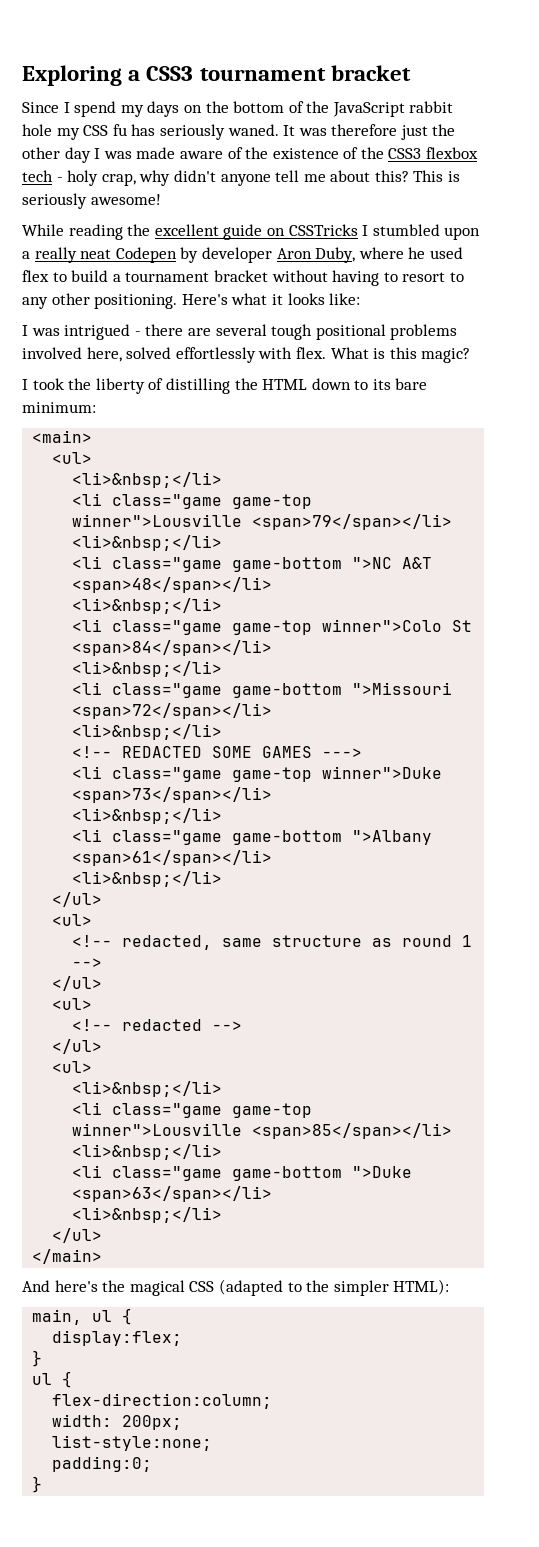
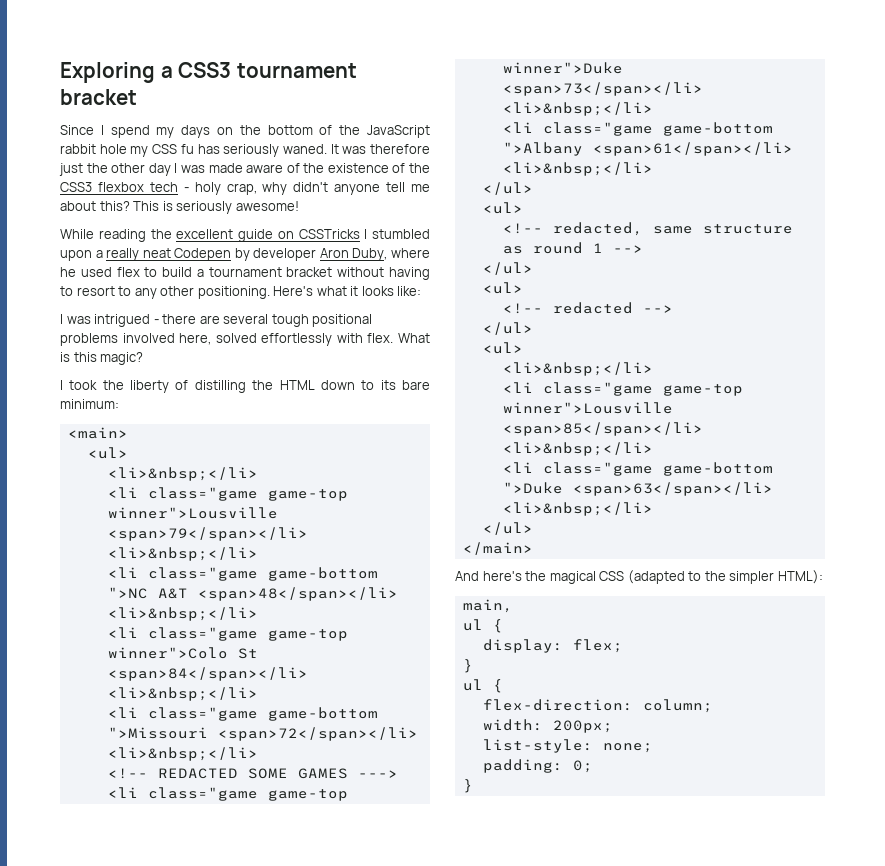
- main, ul {
- display:flex;
+ main,
+ ul {
+ display: flex;
- flex-direction:column;
+ flex-direction: column;
- list-style:none;
- padding:0;
+ list-style: none;
+ padding: 0;

